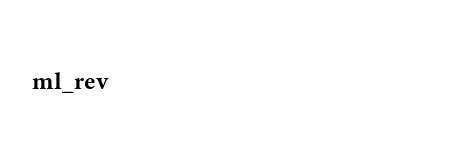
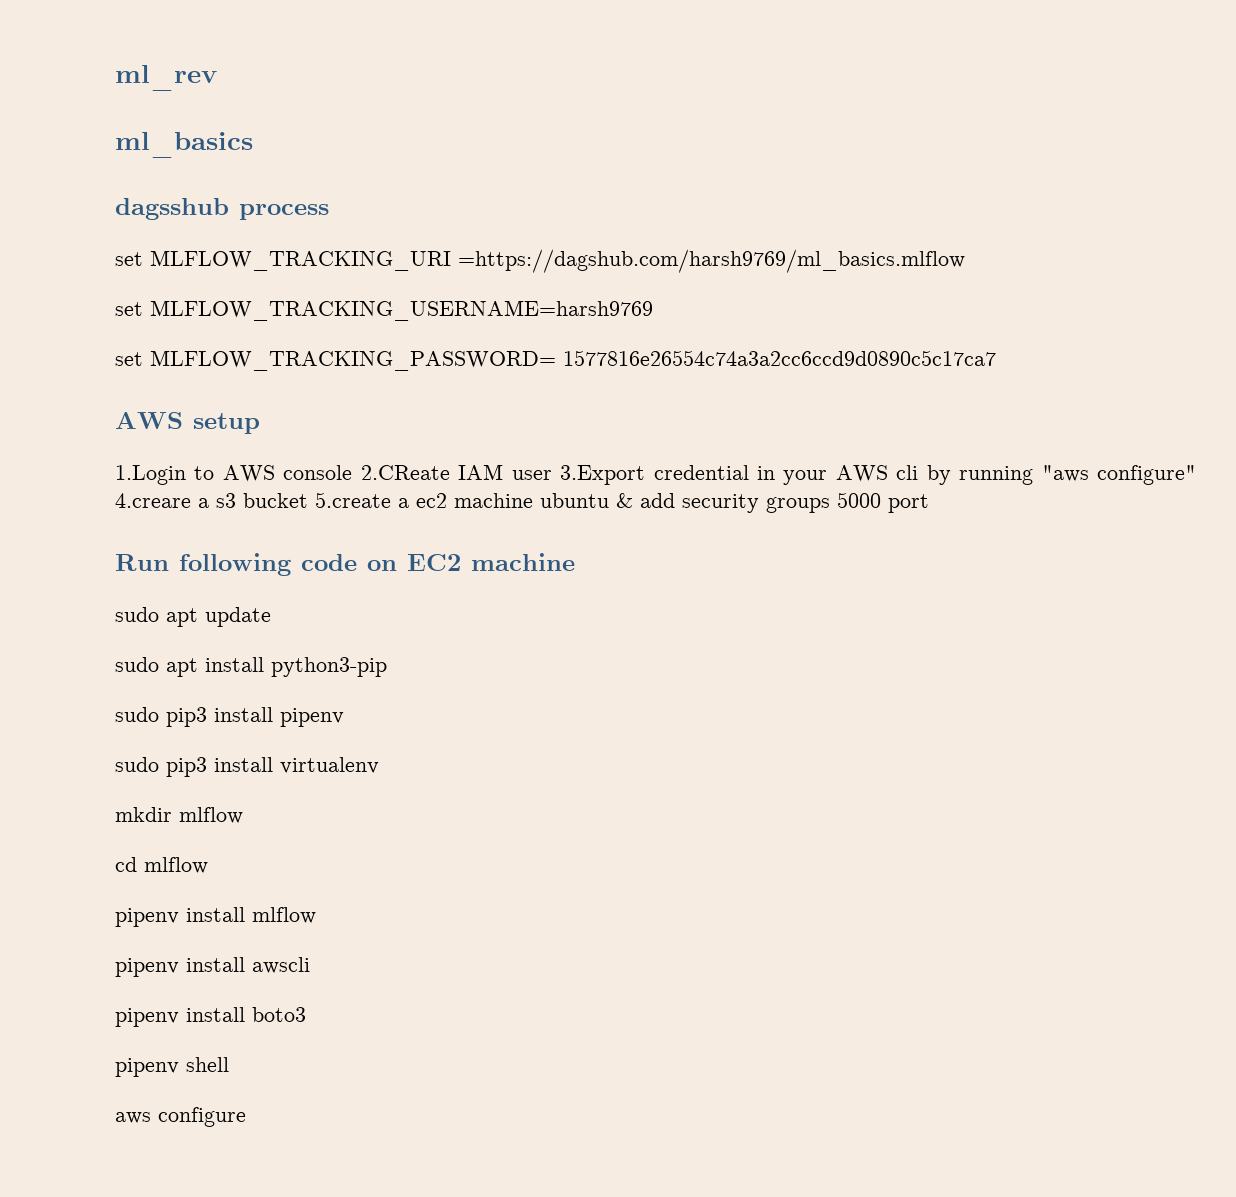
+ ml_basics
+ dagsshub process
+ set MLFLOW_TRACKING_URI =https://dagshub.com/harsh9769/ml_basics.mlflow
+ set MLFLOW_TRACKING_USERNAME=harsh9769
+ set MLFLOW_TRACKING_PASSWORD= 1577816e26554c74a3a2cc6ccd9d0890c5c17ca7
+ AWS setup
+ 1.Login to AWS console 2.CReate IAM user 3.Export credential in your AWS cli by running "aws configure" 4.creare a s3 bucket 5.create a ec2 machine ubuntu & add security groups 5000 port
+ Run following code on EC2 machine
+ sudo apt update
+ sudo apt install python3-pip
+ sudo pip3 install pipenv
+ sudo pip3 install virtualenv
+ mkdir mlflow
+ cd mlflow
+ pipenv install mlflow
+ pipenv install awscli
+ pipenv install boto3
+ pipenv shell
+ aws configure

